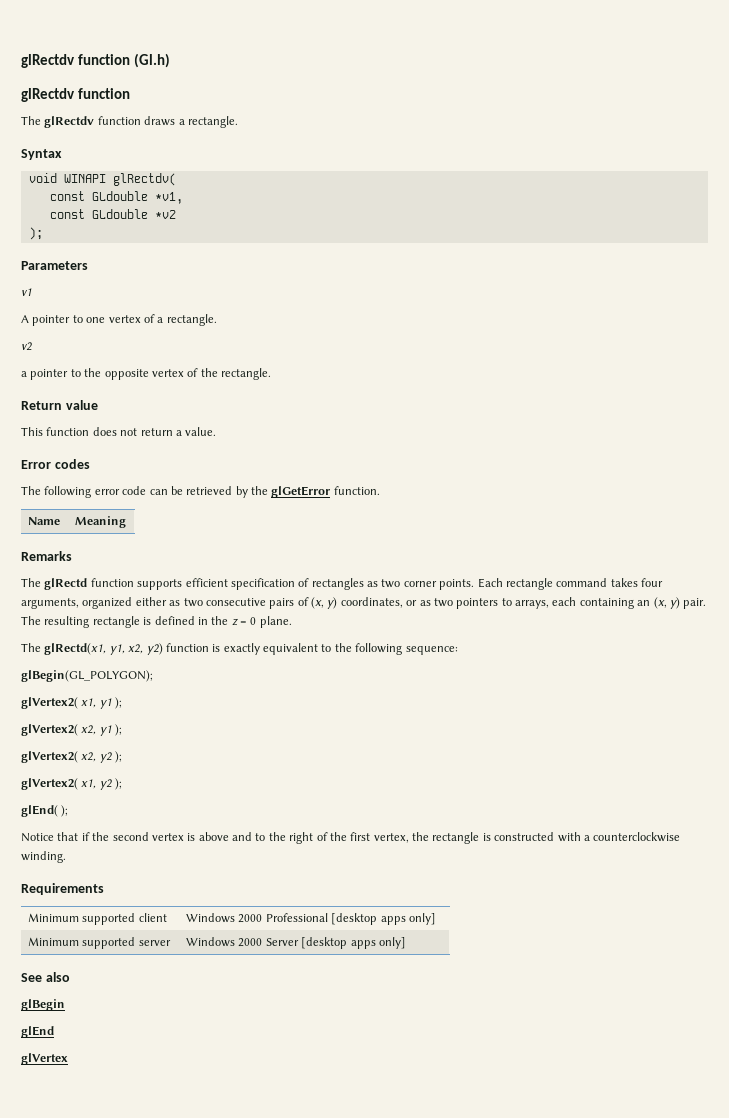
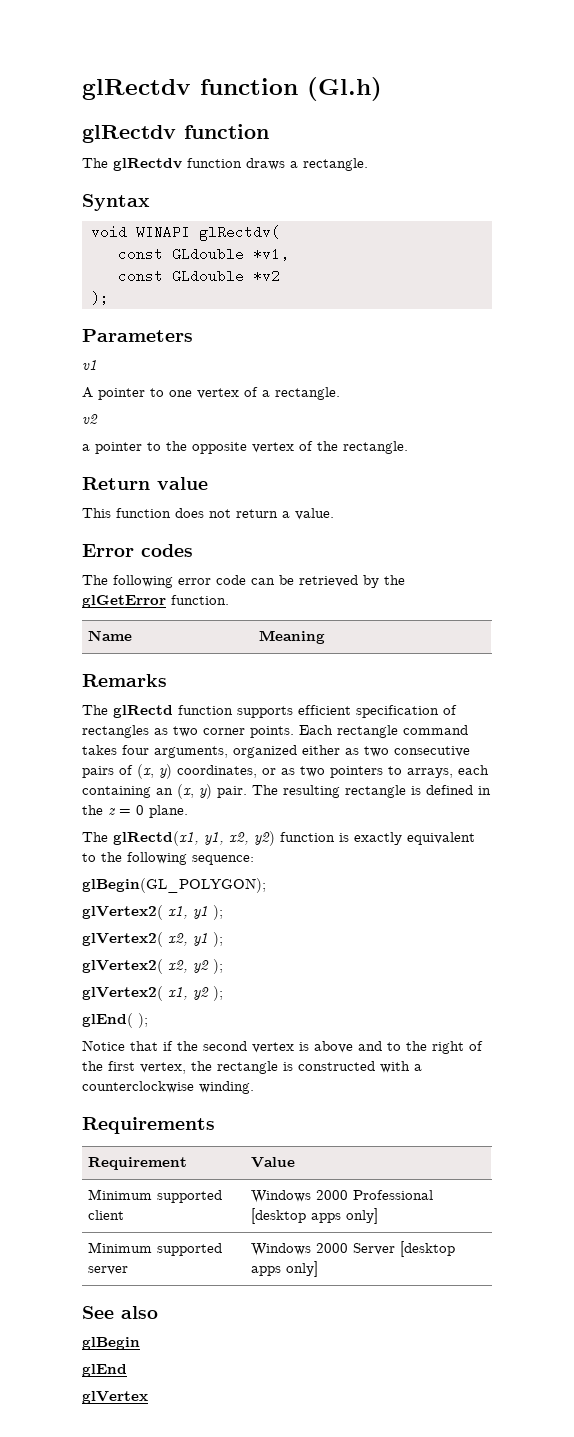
+ Requirement | Value

